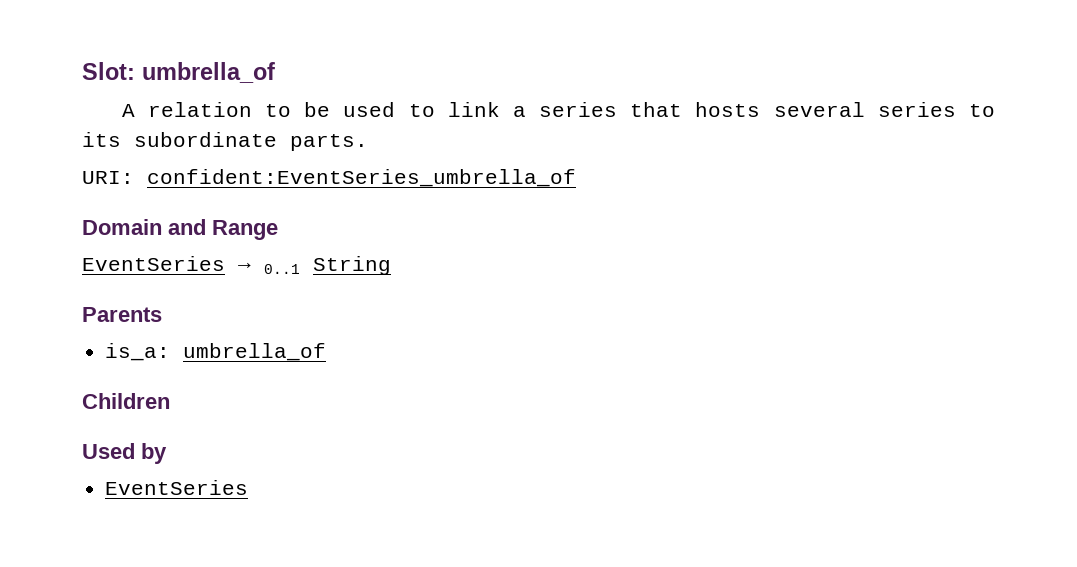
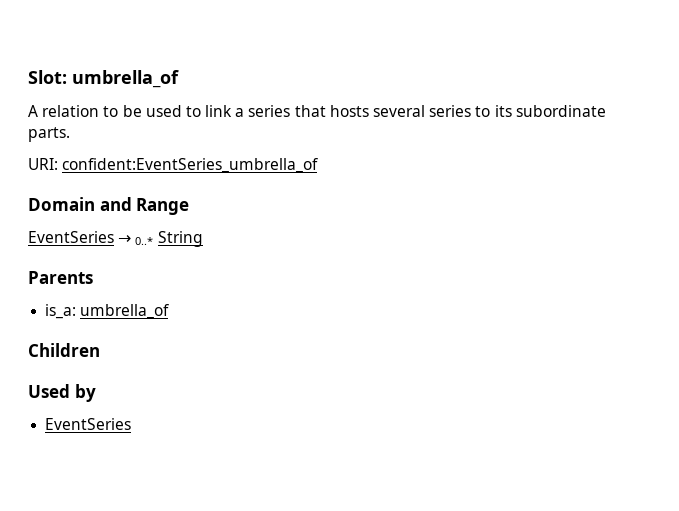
- EventSeries → 0..1 String
+ EventSeries → 0..* String

